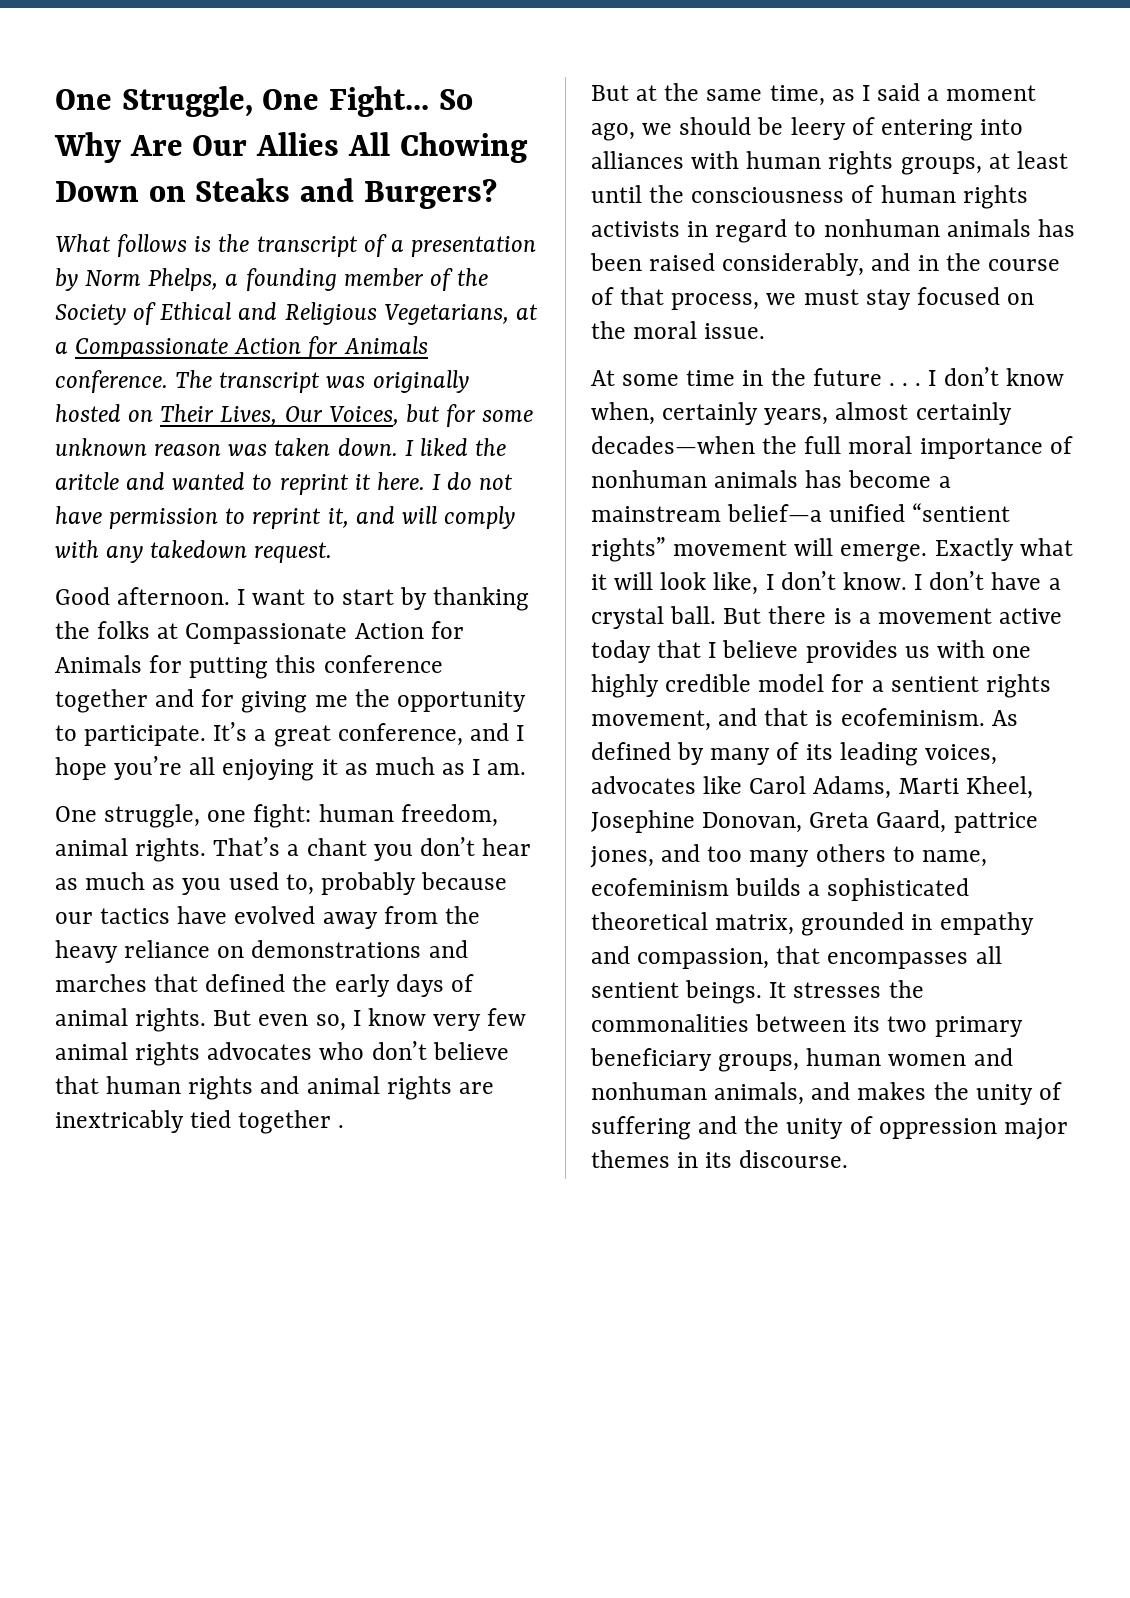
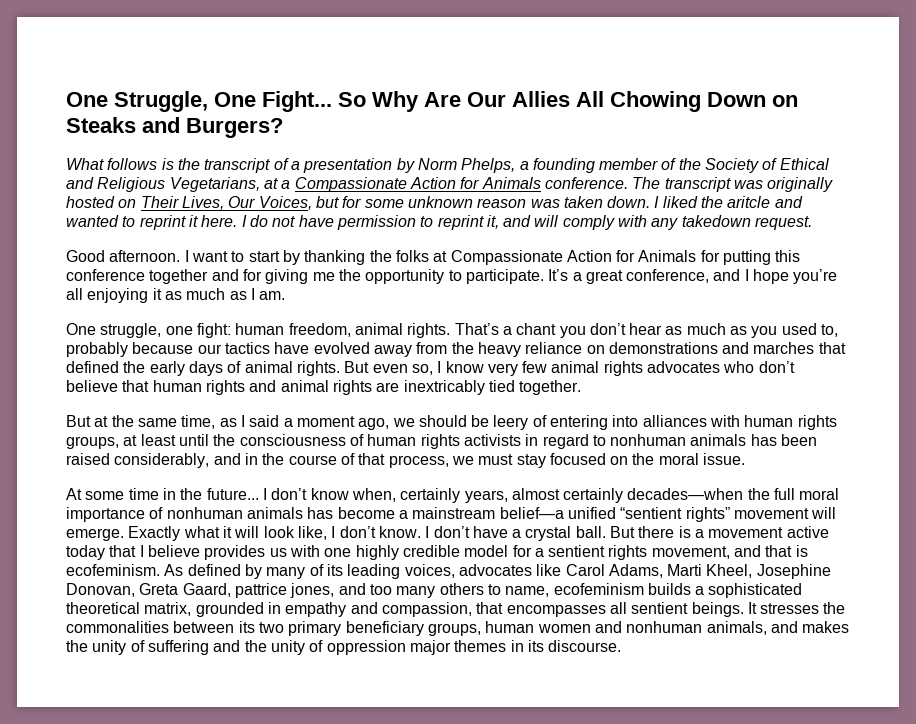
- But even so, I know very few animal rights advocates who don’t believe that human rights and animal rights are inextricably tied together .
+ But even so, I know very few animal rights advocates who don’t believe that human rights and animal rights are inextricably tied together.
- At some time in the future . . .
+ At some time in the future...

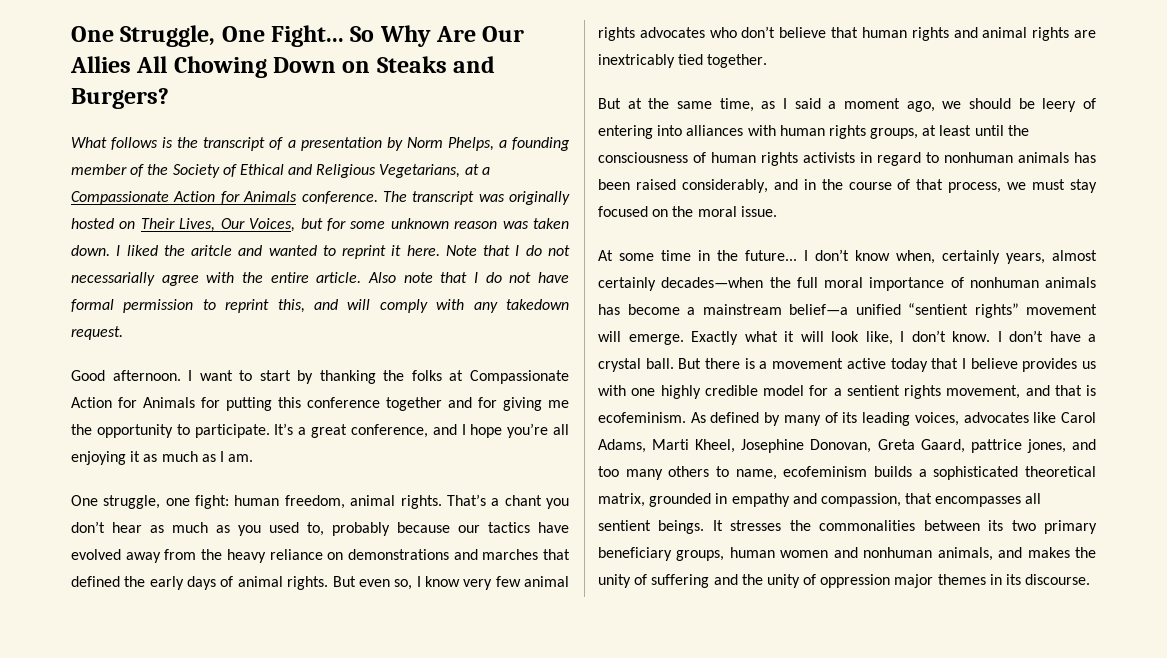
- I do not have permission to reprint it, and will comply with any takedown request.
+ Note that I do not necessarially agree with the entire article. Also note that I do not have formal permission to reprint this, and will comply with any takedown request.

